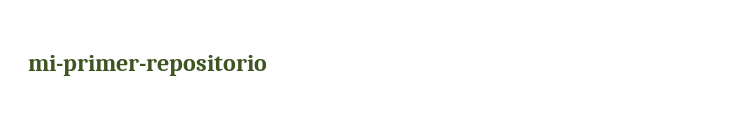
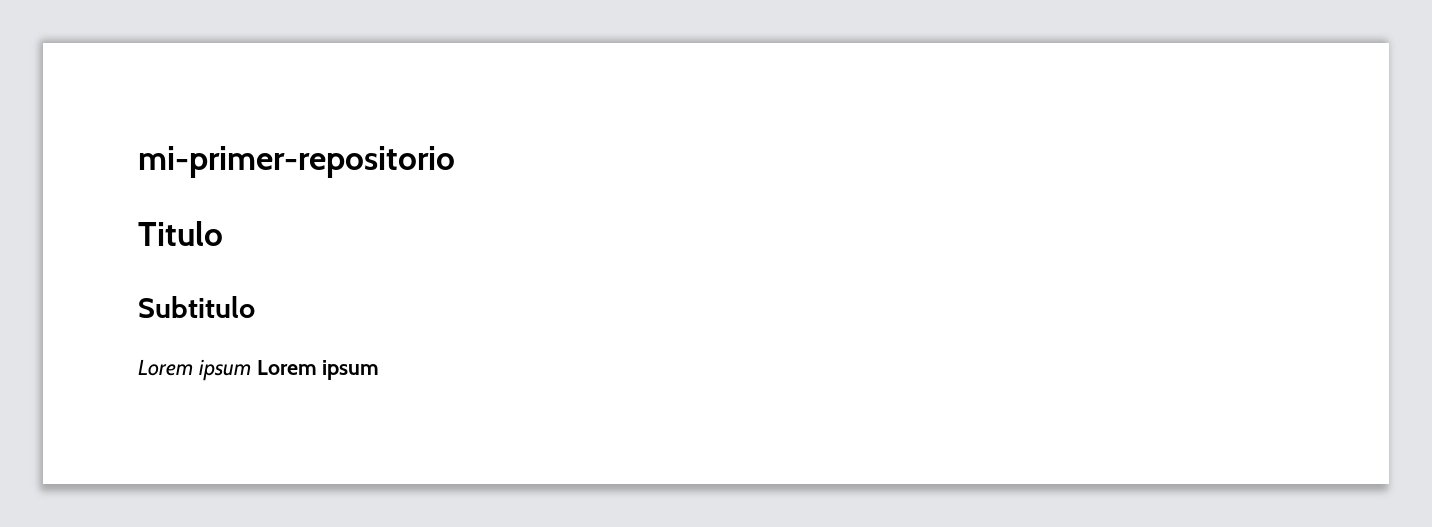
+ Titulo
+ Subtitulo
+ Lorem ipsum Lorem ipsum

